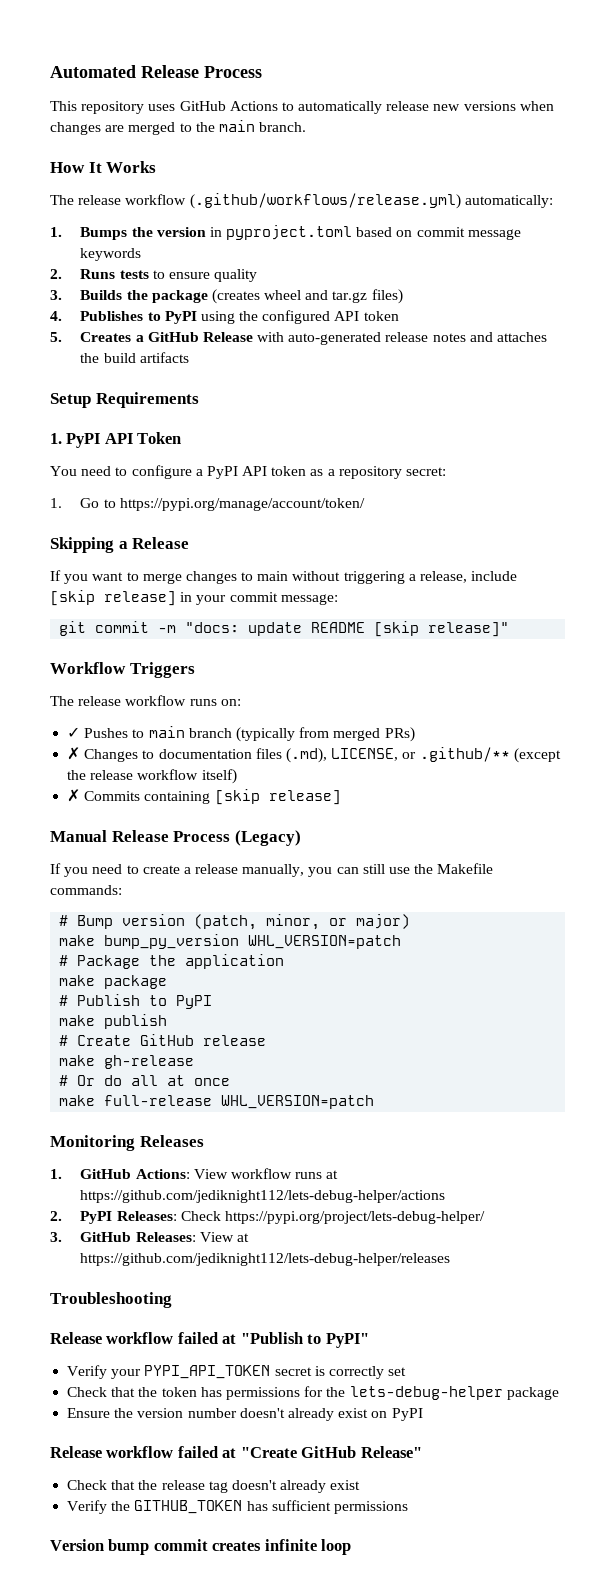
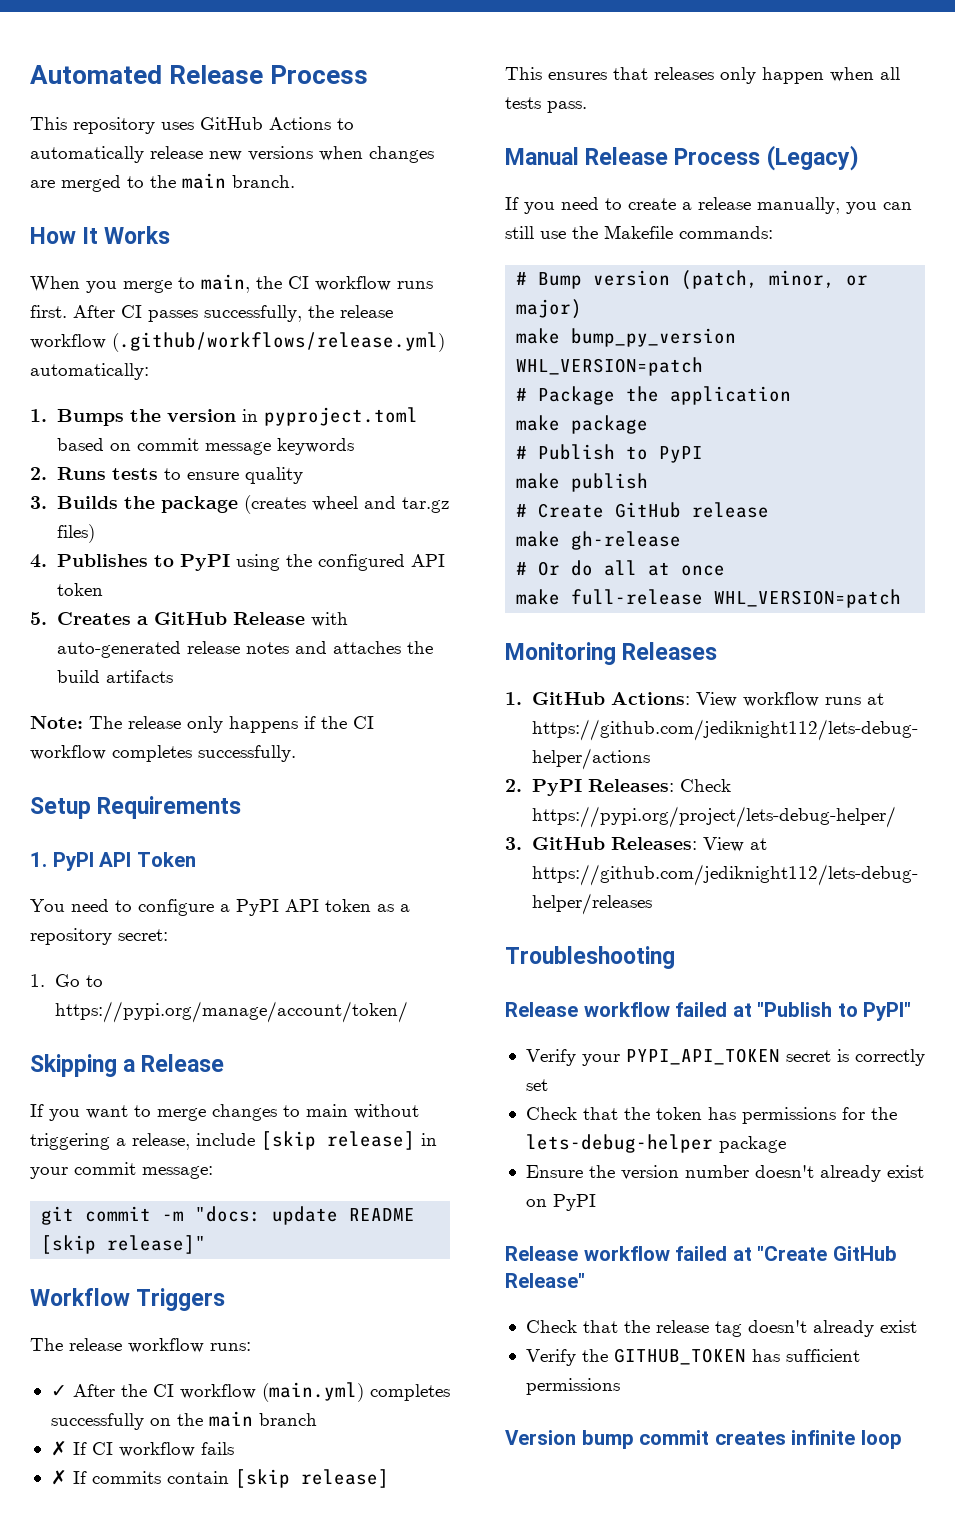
- The release workflow (.github/workflows/release.yml) automatically:
+ When you merge to main, the CI workflow runs first. After CI passes successfully, the release workflow (.github/workflows/release.yml) automatically:
+ Note: The release only happens if the CI workflow completes successfully.
- The release workflow runs on:
+ The release workflow runs:
- ✓ Pushes to main branch (typically from merged PRs)
- ✗ Changes to documentation files (.md), LICENSE, or .github/** (except the release workflow itself)
- ✗ Commits containing [skip release]
+ ✓ After the CI workflow (main.yml) completes successfully on the main branch
+ ✗ If CI workflow fails
+ ✗ If commits contain [skip release]
+ This ensures that releases only happen when all tests pass.

